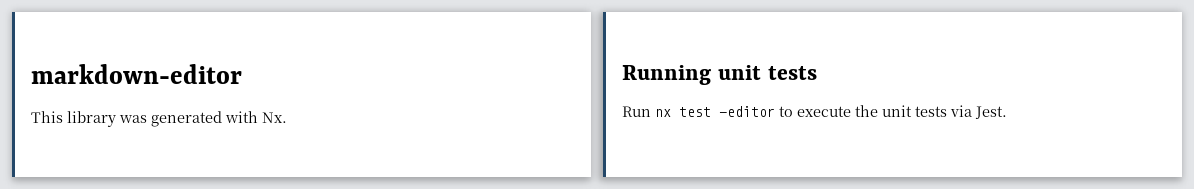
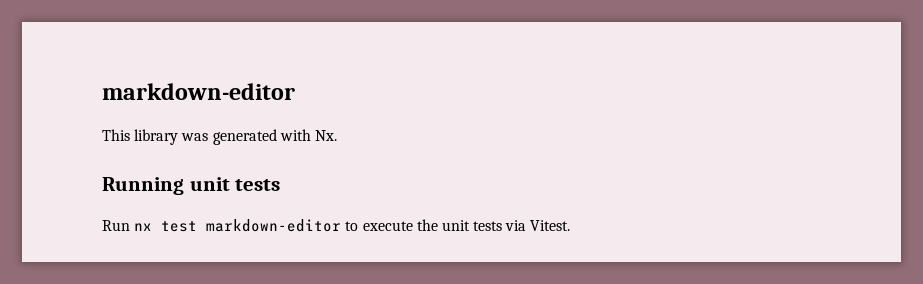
- Run nx test -editor to execute the unit tests via Jest.
+ Run nx test markdown-editor to execute the unit tests via Vitest.

